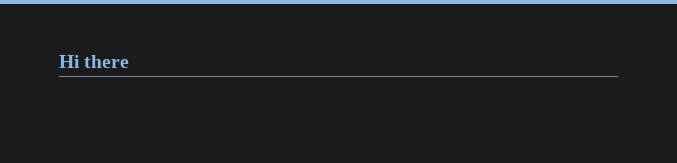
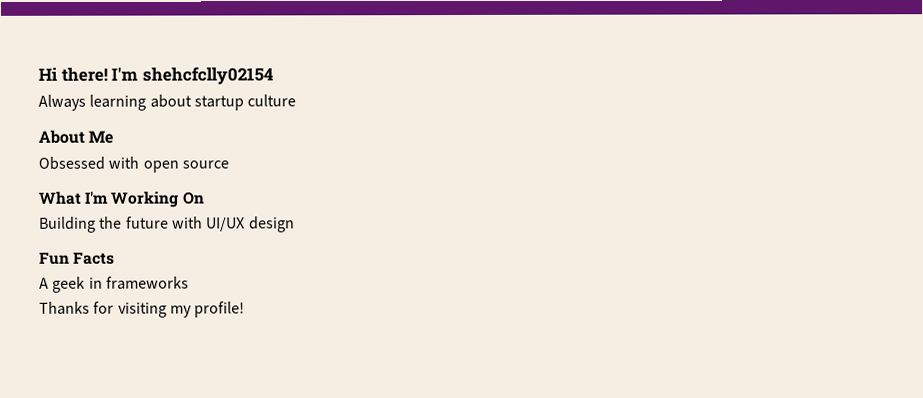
- Hi there
+ Hi there! I'm shehcfclly02154
+ Always learning about startup culture
+ About Me
+ Obsessed with open source
+ What I'm Working On
+ Building the future with UI/UX design
+ Fun Facts
+ A geek in frameworks
+ Thanks for visiting my profile!

